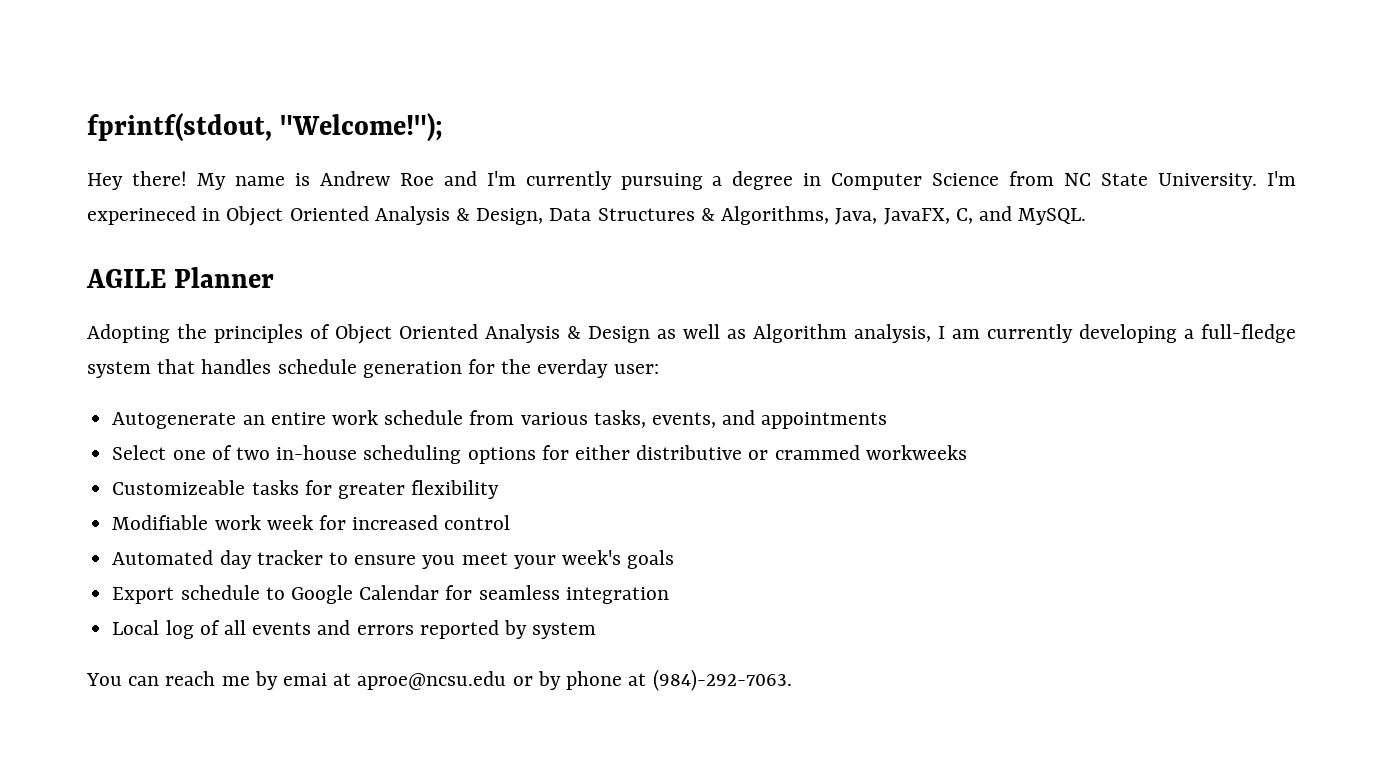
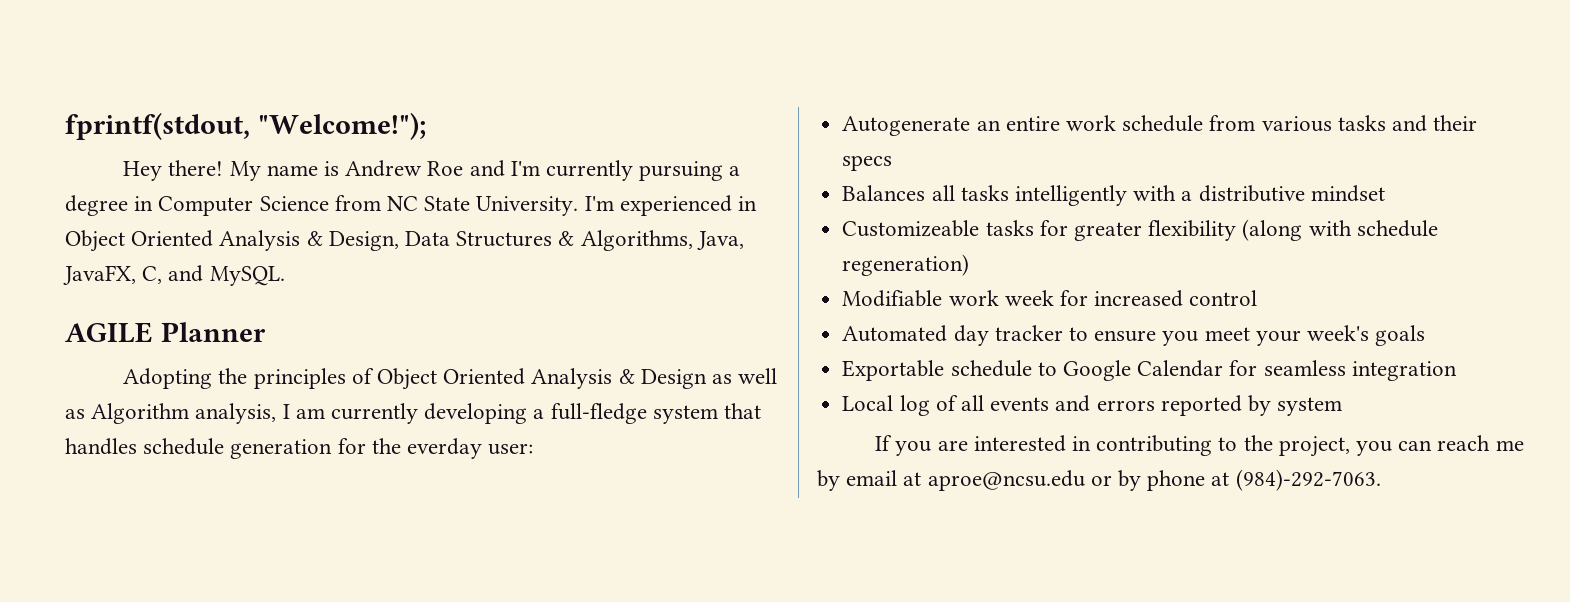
- I'm experineced in Object Oriented Analysis & Design, Data Structures & Algorithms, Java, JavaFX, C, and MySQL.
+ I'm experienced in Object Oriented Analysis & Design, Data Structures & Algorithms, Java, JavaFX, C, and MySQL.
- Autogenerate an entire work schedule from various tasks, events, and appointments
- Select one of two in-house scheduling options for either distributive or crammed workweeks
+ Autogenerate an entire work schedule from various tasks and their specs
+ Balances all tasks intelligently with a distributive mindset
- Customizeable tasks for greater flexibility
+ Customizeable tasks for greater flexibility (along with schedule regeneration)
- Export schedule to Google Calendar for seamless integration
+ Exportable schedule to Google Calendar for seamless integration
- You can reach me by emai at aproe@ncsu.edu or by phone at (984)-292-7063.
+ If you are interested in contributing to the project, you can reach me by email at aproe@ncsu.edu or by phone at (984)-292-7063.

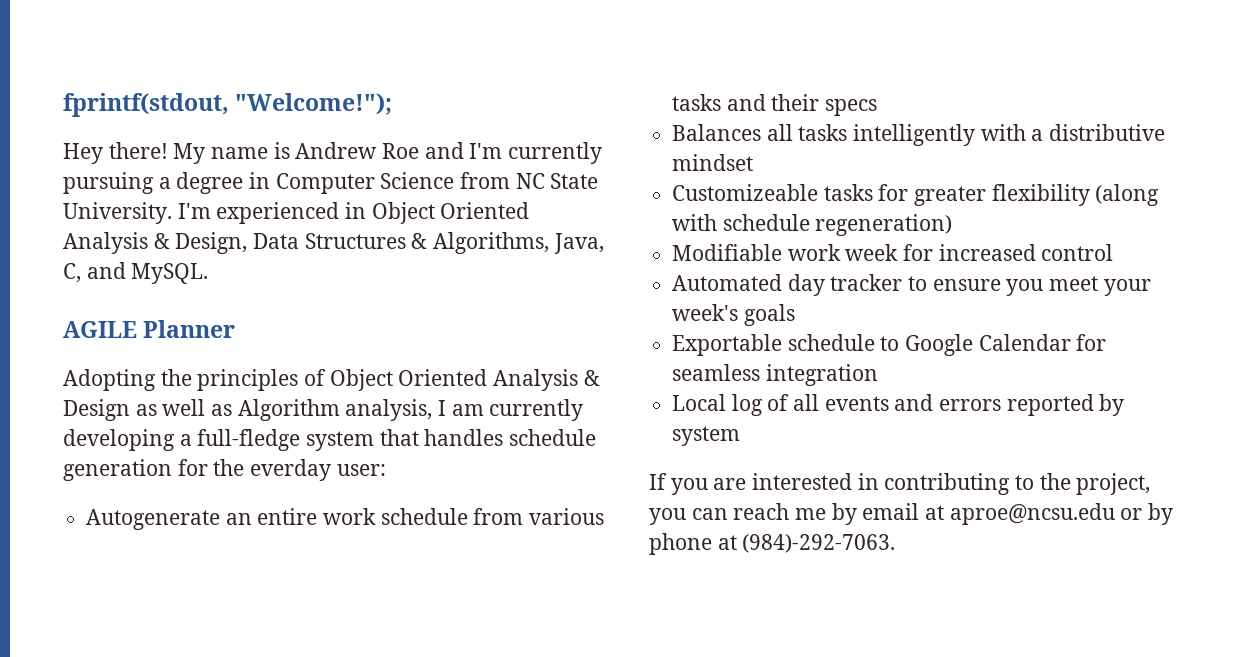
- I'm experienced in Object Oriented Analysis & Design, Data Structures & Algorithms, Java, JavaFX, C, and MySQL.
+ I'm experienced in Object Oriented Analysis & Design, Data Structures & Algorithms, Java, C, and MySQL.

